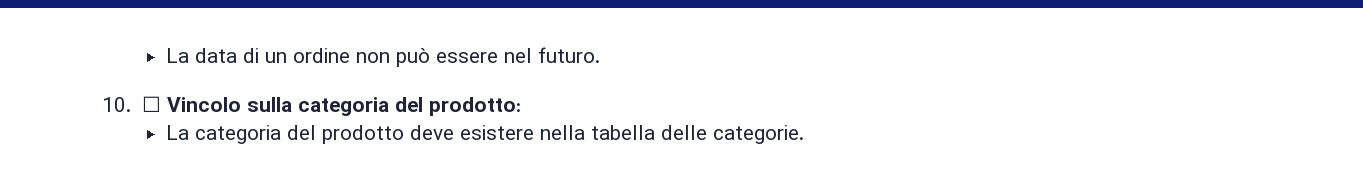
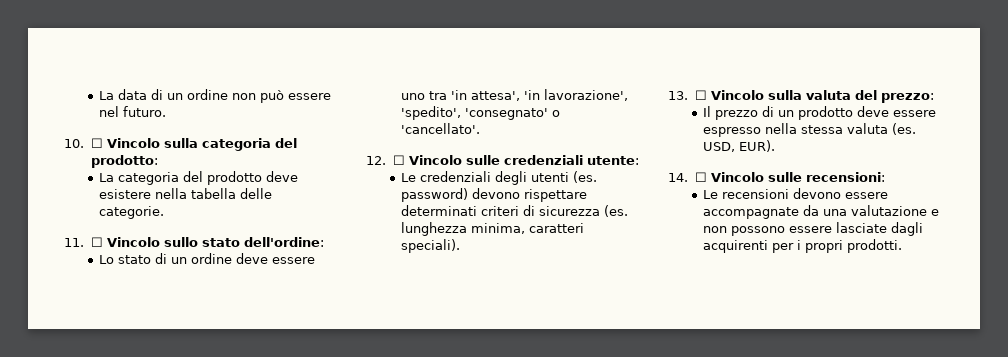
+ 11. ☐ Vincolo sullo stato dell'ordine:
+ Lo stato di un ordine deve essere uno tra 'in attesa', 'in lavorazione', 'spedito', 'consegnato' o 'cancellato'.
+ 12. ☐ Vincolo sulle credenziali utente:
+ Le credenziali degli utenti (es. password) devono rispettare determinati criteri di sicurezza (es. lunghezza minima, caratteri speciali).
+ 13. ☐ Vincolo sulla valuta del prezzo:
+ Il prezzo di un prodotto deve essere espresso nella stessa valuta (es. USD, EUR).
+ 14. ☐ Vincolo sulle recensioni:
+ Le recensioni devono essere accompagnate da una valutazione e non possono essere lasciate dagli acquirenti per i propri prodotti.

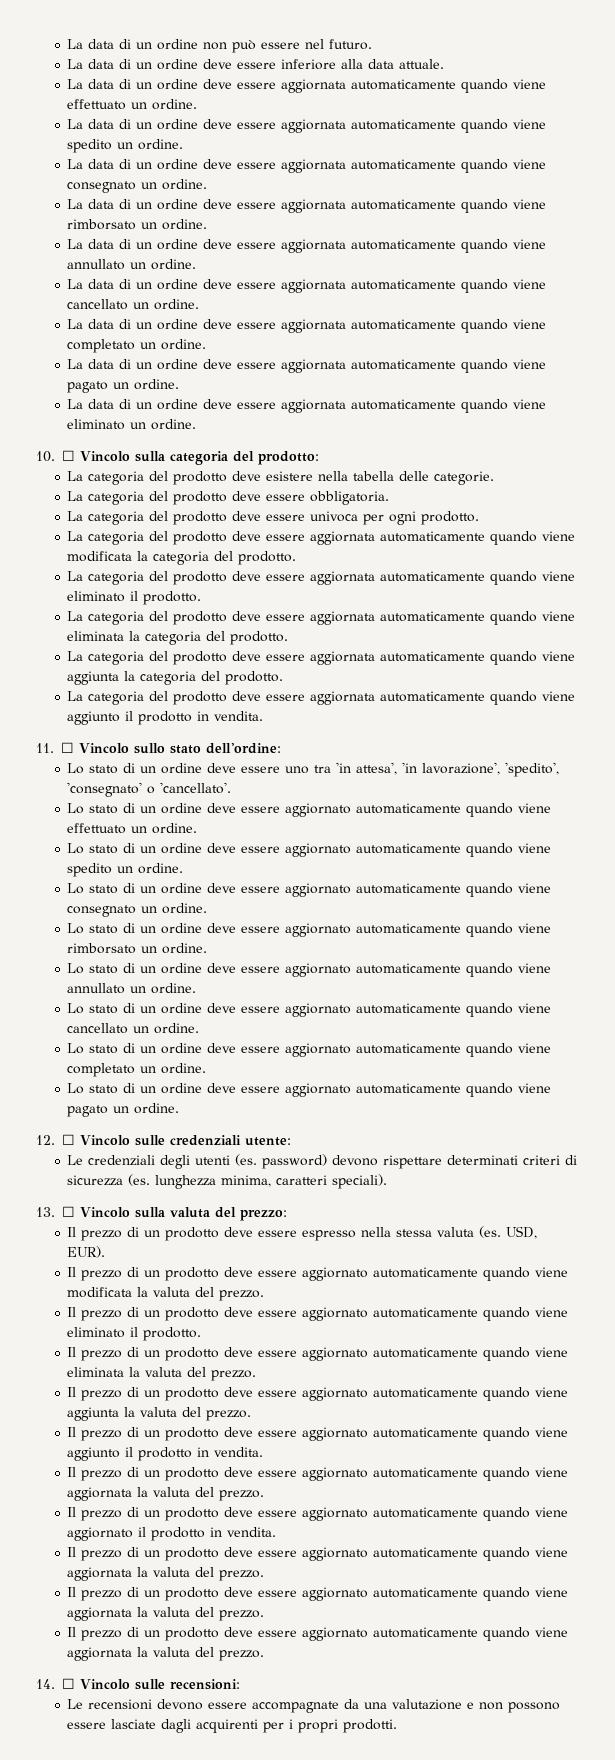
+ La data di un ordine deve essere inferiore alla data attuale.
+ La data di un ordine deve essere aggiornata automaticamente quando viene effettuato un ordine.
+ La data di un ordine deve essere aggiornata automaticamente quando viene spedito un ordine.
+ La data di un ordine deve essere aggiornata automaticamente quando viene consegnato un ordine.
+ La data di un ordine deve essere aggiornata automaticamente quando viene rimborsato un ordine.
+ La data di un ordine deve essere aggiornata automaticamente quando viene annullato un ordine.
+ La data di un ordine deve essere aggiornata automaticamente quando viene cancellato un ordine.
+ La data di un ordine deve essere aggiornata automaticamente quando viene completato un ordine.
+ La data di un ordine deve essere aggiornata automaticamente quando viene pagato un ordine.
+ La data di un ordine deve essere aggiornata automaticamente quando viene eliminato un ordine.
+ La categoria del prodotto deve essere obbligatoria.
+ La categoria del prodotto deve essere univoca per ogni prodotto.
+ La categoria del prodotto deve essere aggiornata automaticamente quando viene modificata la categoria del prodotto.
+ La categoria del prodotto deve essere aggiornata automaticamente quando viene eliminato il prodotto.
+ La categoria del prodotto deve essere aggiornata automaticamente quando viene eliminata la categoria del prodotto.
+ La categoria del prodotto deve essere aggiornata automaticamente quando viene aggiunta la categoria del prodotto.
+ La categoria del prodotto deve essere aggiornata automaticamente quando viene aggiunto il prodotto in vendita.
+ Lo stato di un ordine deve essere aggiornato automaticamente quando viene effettuato un ordine.
+ Lo stato di un ordine deve essere aggiornato automaticamente quando viene spedito un ordine.
+ Lo stato di un ordine deve essere aggiornato automaticamente quando viene consegnato un ordine.
+ Lo stato di un ordine deve essere aggiornato automaticamente quando viene rimborsato un ordine.
+ Lo stato di un ordine deve essere aggiornato automaticamente quando viene annullato un ordine.
+ Lo stato di un ordine deve essere aggiornato automaticamente quando viene cancellato un ordine.
+ Lo stato di un ordine deve essere aggiornato automaticamente quando viene completato un ordine.
+ Lo stato di un ordine deve essere aggiornato automaticamente quando viene pagato un ordine.
+ Il prezzo di un prodotto deve essere aggiornato automaticamente quando viene modificata la valuta del prezzo.
+ Il prezzo di un prodotto deve essere aggiornato automaticamente quando viene eliminato il prodotto.
+ Il prezzo di un prodotto deve essere aggiornato automaticamente quando viene eliminata la valuta del prezzo.
+ Il prezzo di un prodotto deve essere aggiornato automaticamente quando viene aggiunta la valuta del prezzo.
+ Il prezzo di un prodotto deve essere aggiornato automaticamente quando viene aggiunto il prodotto in vendita.
+ Il prezzo di un prodotto deve essere aggiornato automaticamente quando viene aggiornata la valuta del prezzo.
+ Il prezzo di un prodotto deve essere aggiornato automaticamente quando viene aggiornato il prodotto in vendita.
+ Il prezzo di un prodotto deve essere aggiornato automaticamente quando viene aggiornata la valuta del prezzo.
+ Il prezzo di un prodotto deve essere aggiornato automaticamente quando viene aggiornata la valuta del prezzo.
+ Il prezzo di un prodotto deve essere aggiornato automaticamente quando viene aggiornata la valuta del prezzo.

